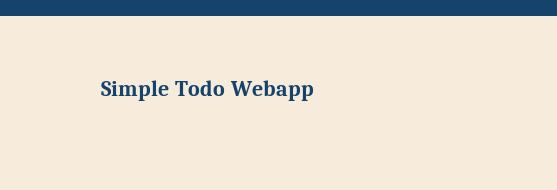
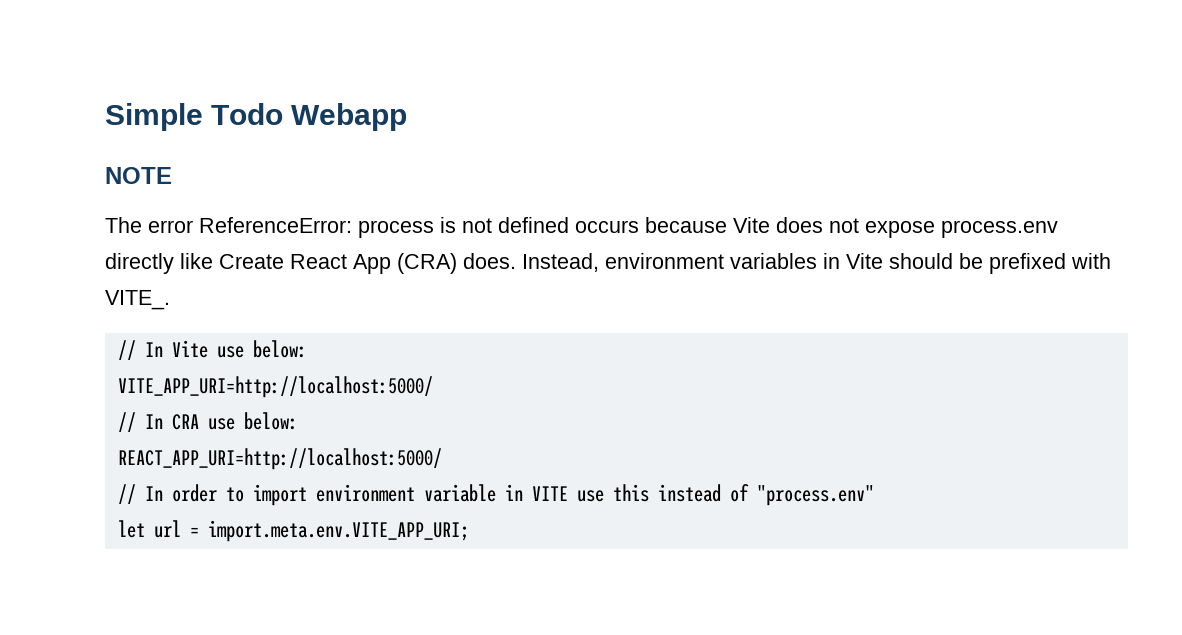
+ NOTE
+ The error ReferenceError: process is not defined occurs because Vite does not expose process.env directly like Create React App (CRA) does. Instead, environment variables in Vite should be prefixed with VITE_.
+ // In Vite use below:
+ VITE_APP_URI=http://localhost:5000/
+ // In CRA use below:
+ REACT_APP_URI=http://localhost:5000/
+ // In order to import environment variable in VITE use this instead of "process.env"
+ let url = import.meta.env.VITE_APP_URI;

